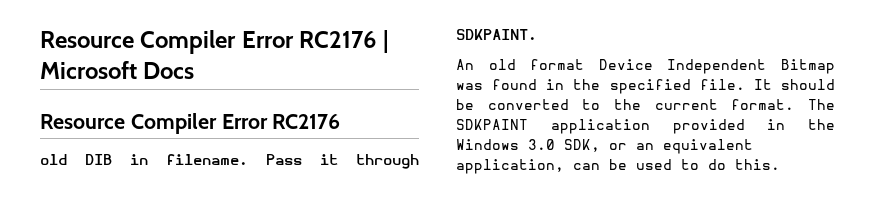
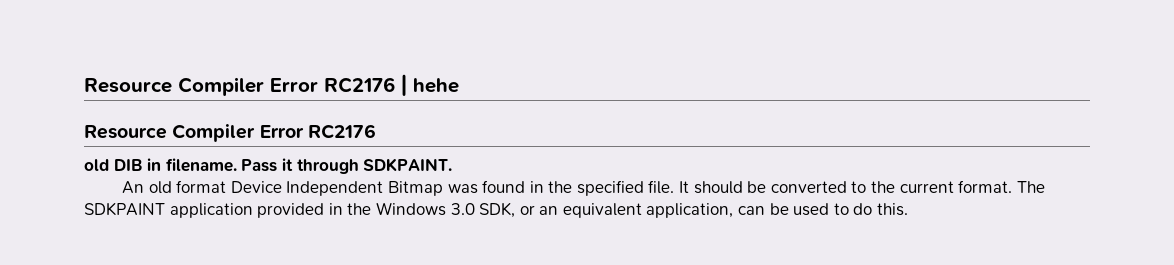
- Resource Compiler Error RC2176 | Microsoft Docs
+ Resource Compiler Error RC2176 | hehe

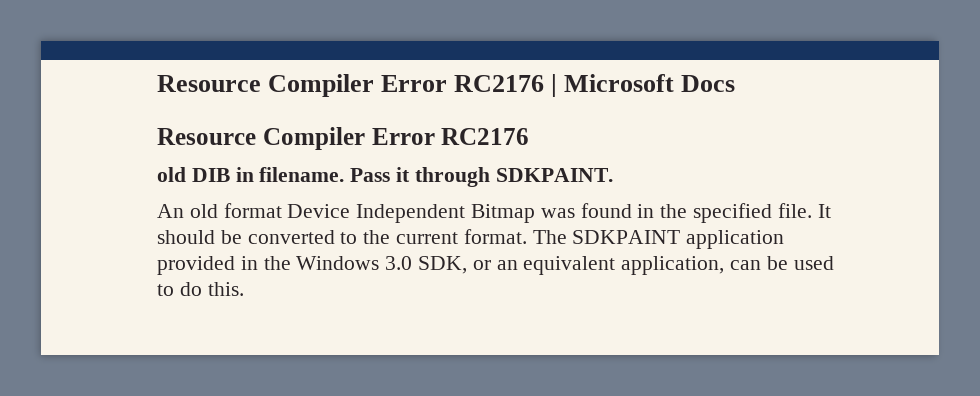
- Resource Compiler Error RC2176 | hehe
+ Resource Compiler Error RC2176 | Microsoft Docs

